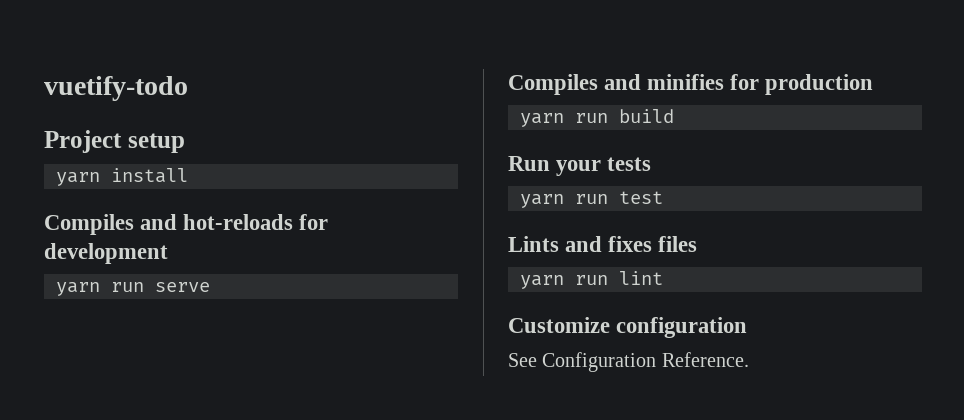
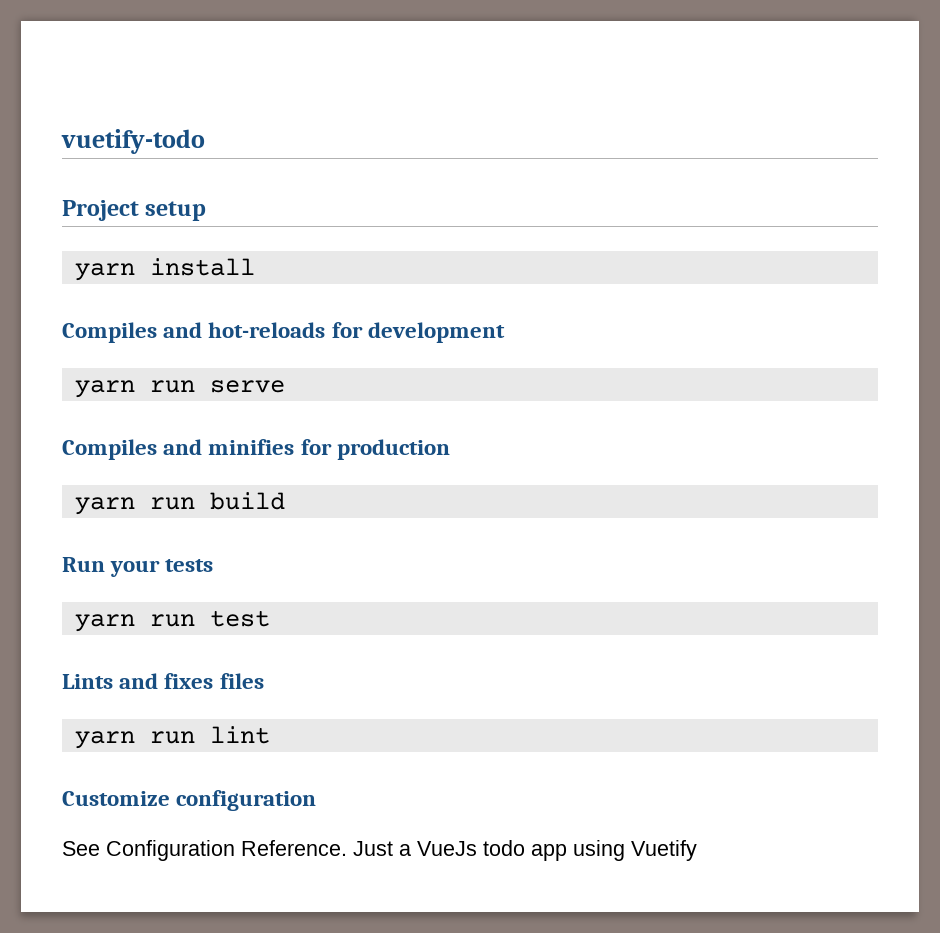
+ Just a VueJs todo app using Vuetify

